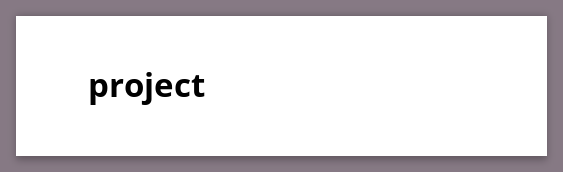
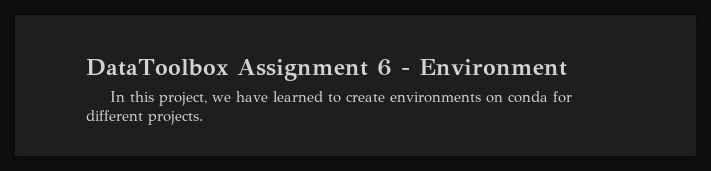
- project
+ DataToolbox Assignment 6 - Environment
+ In this project, we have learned to create environments on conda for different projects.

